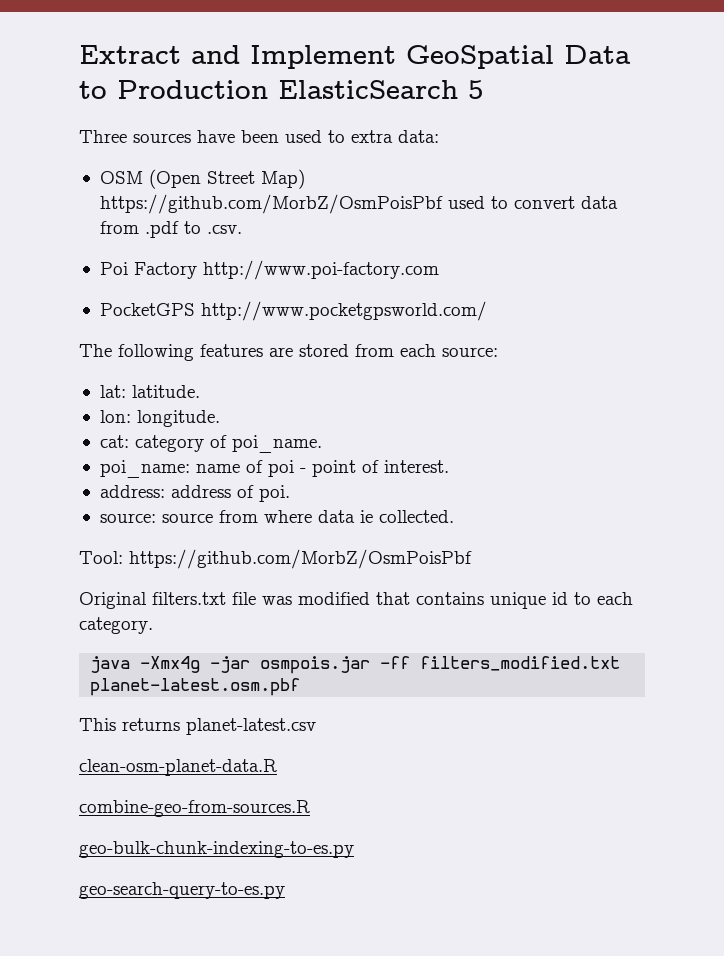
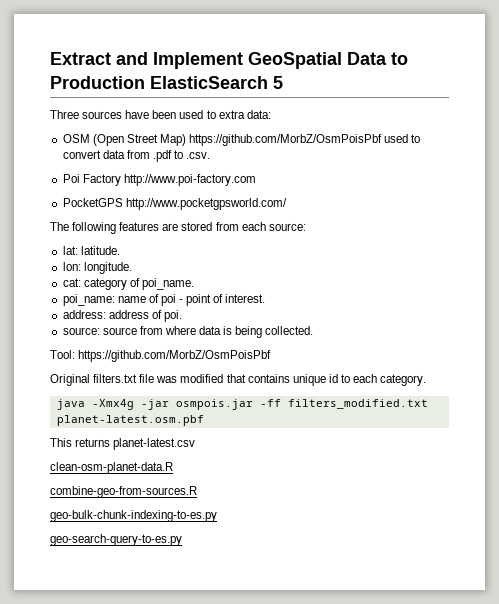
- source: source from where data ie collected.
+ source: source from where data is being collected.

